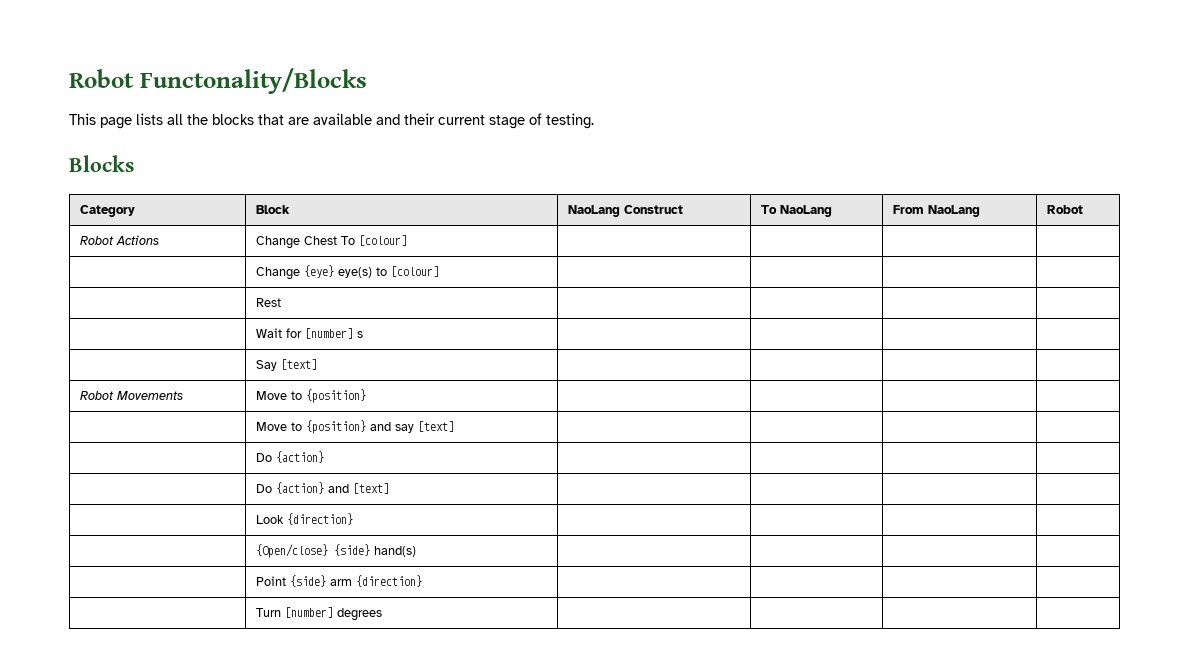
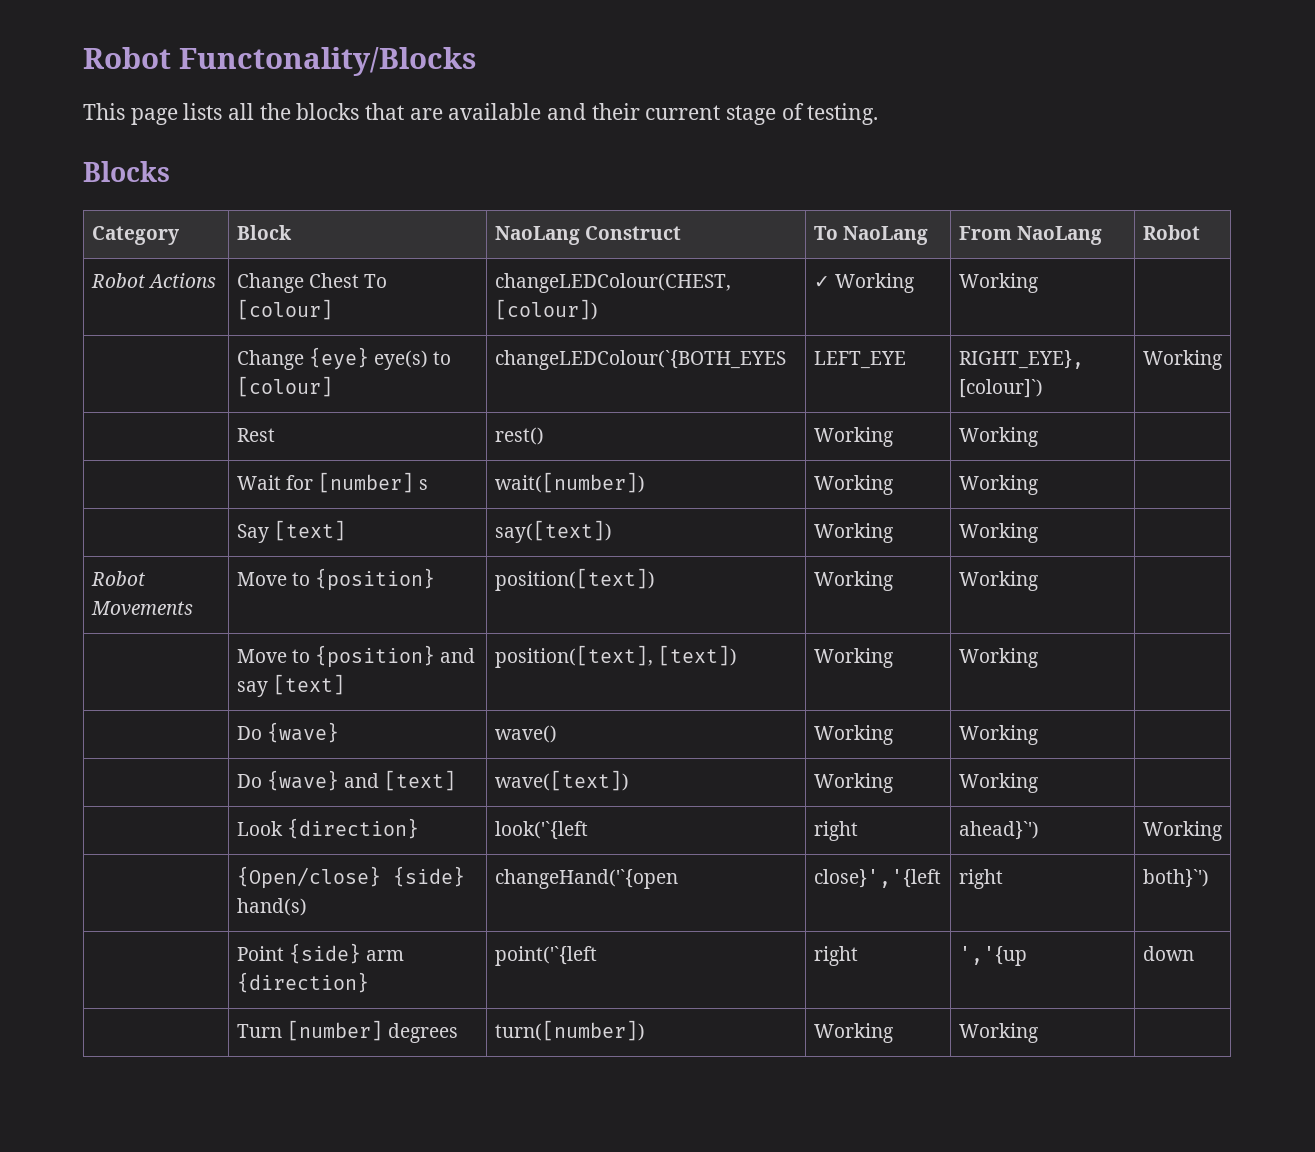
- Robot Actions | Change Chest To [colour] | | | |
+ Robot Actions | Change Chest To [colour] | changeLEDColour(CHEST, [colour]) | ✓ Working | Working |
- | Change {eye} eye(s) to [colour] | | | |
- | Rest | | | |
+ | Change {eye} eye(s) to [colour] | changeLEDColour(`{BOTH_EYES | LEFT_EYE | RIGHT_EYE}, [colour]`) | Working
+ | Rest | rest() | Working | Working |
- | Wait for [number] s | | | |
+ | Wait for [number] s | wait([number]) | Working | Working |
- | Say [text] | | | |
+ | Say [text] | say([text]) | Working | Working |
- Robot Movements | Move to {position} | | | |
+ Robot Movements | Move to {position} | position([text]) | Working | Working |
- | Move to {position} and say [text] | | | |
- | Do {action} | | | |
- | Do {action} and [text] | | | |
+ | Move to {position} and say [text] | position([text], [text]) | Working | Working |
+ | Do {wave} | wave() | Working | Working |
+ | Do {wave} and [text] | wave([text]) | Working | Working |
- | Look {direction} | | | |
+ | Look {direction} | look('`{left | right | ahead}`') | Working
- | {Open/close} {side} hand(s) | | | |
+ | {Open/close} {side} hand(s) | changeHand('`{open | close}','{left | right | both}`')
- | Point {side} arm {direction} | | | |
+ | Point {side} arm {direction} | point('`{left | right | ','{up | down
- | Turn [number] degrees | | | |
+ | Turn [number] degrees | turn([number]) | Working | Working |

